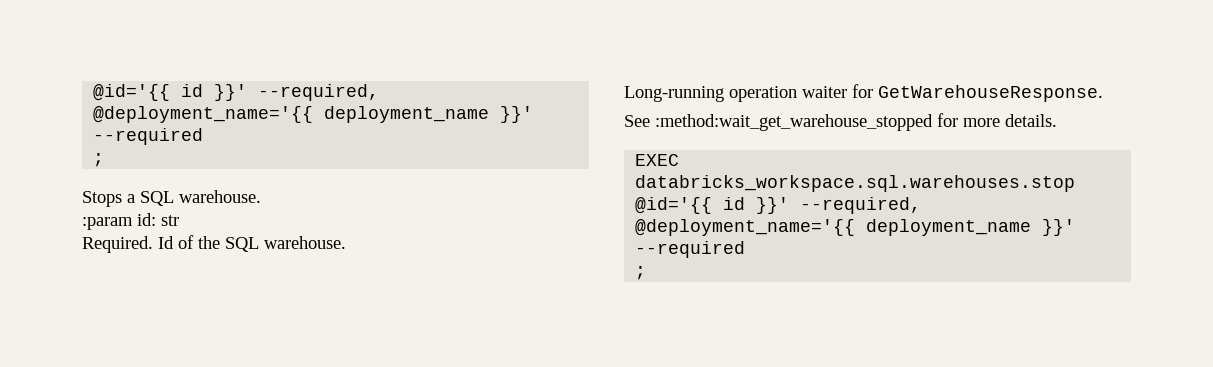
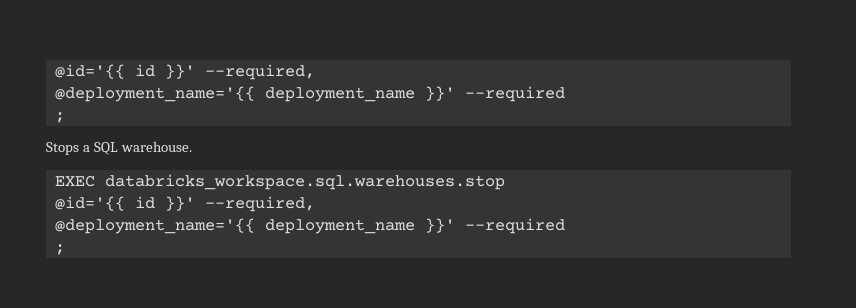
- :param id: str
- Required. Id of the SQL warehouse.
- Long-running operation waiter for GetWarehouseResponse.
- See :method:wait_get_warehouse_stopped for more details.

